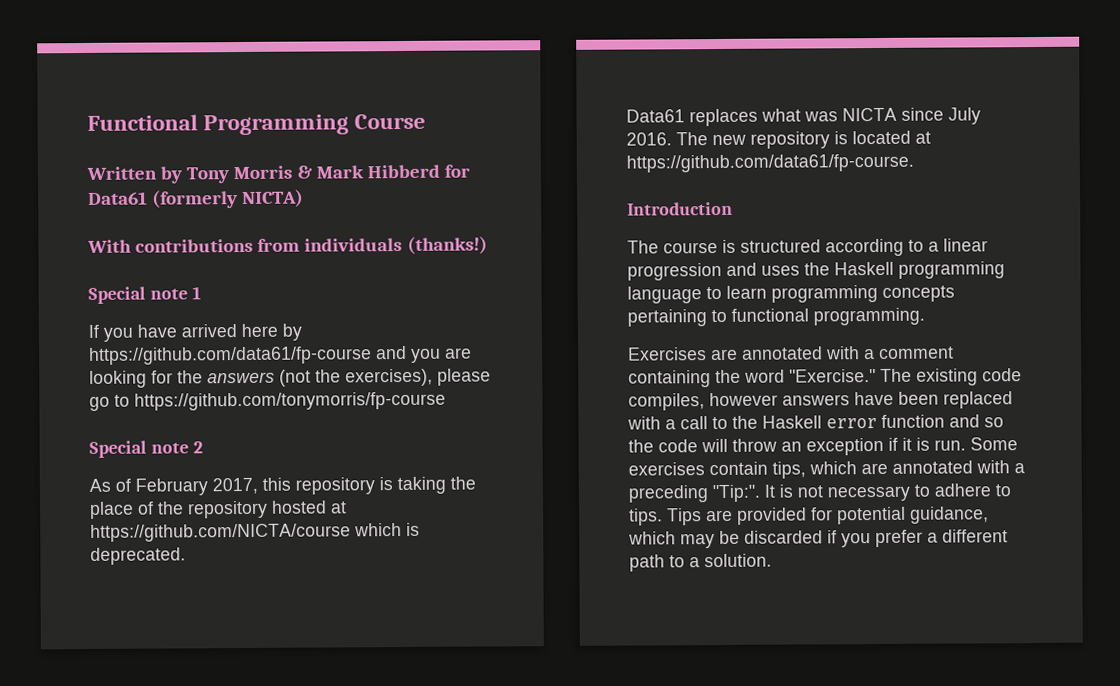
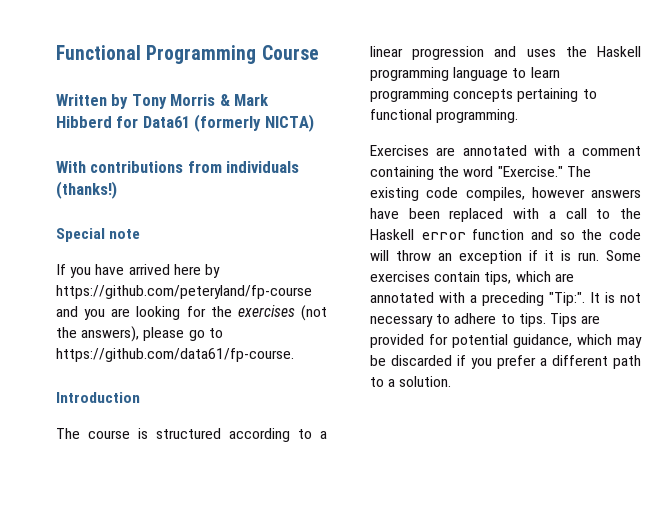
- Special note 1
+ Special note
- If you have arrived here by https://github.com/data61/fp-course and you are looking for the answers (not the exercises), please go to https://github.com/tonymorris/fp-course
- Special note 2
- As of February 2017, this repository is taking the place of the repository hosted at https://github.com/NICTA/course which is deprecated.
- Data61 replaces what was NICTA since July 2016. The new repository is located at https://github.com/data61/fp-course.
+ If you have arrived here by https://github.com/peteryland/fp-course and you are looking for the exercises (not the answers), please go to https://github.com/data61/fp-course.

